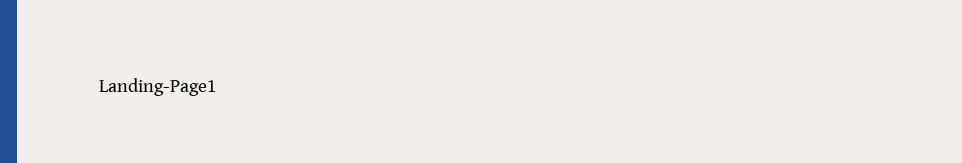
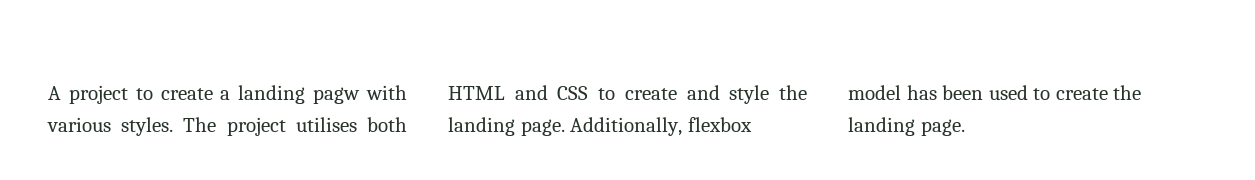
- Landing-Page1
+ A project to create a landing pagw with various styles. The project utilises both HTML and CSS to create and style the landing page. Additionally, flexbox model has been used to create the landing page.

